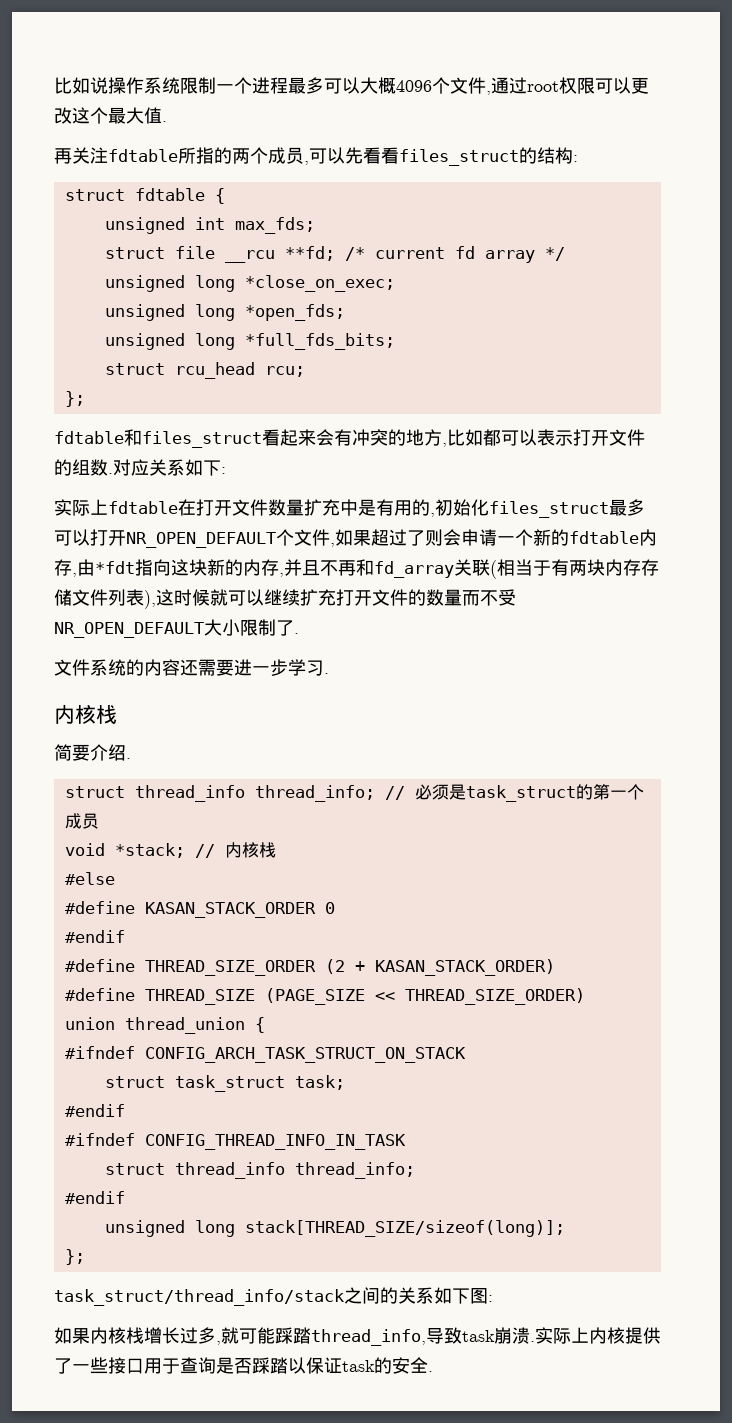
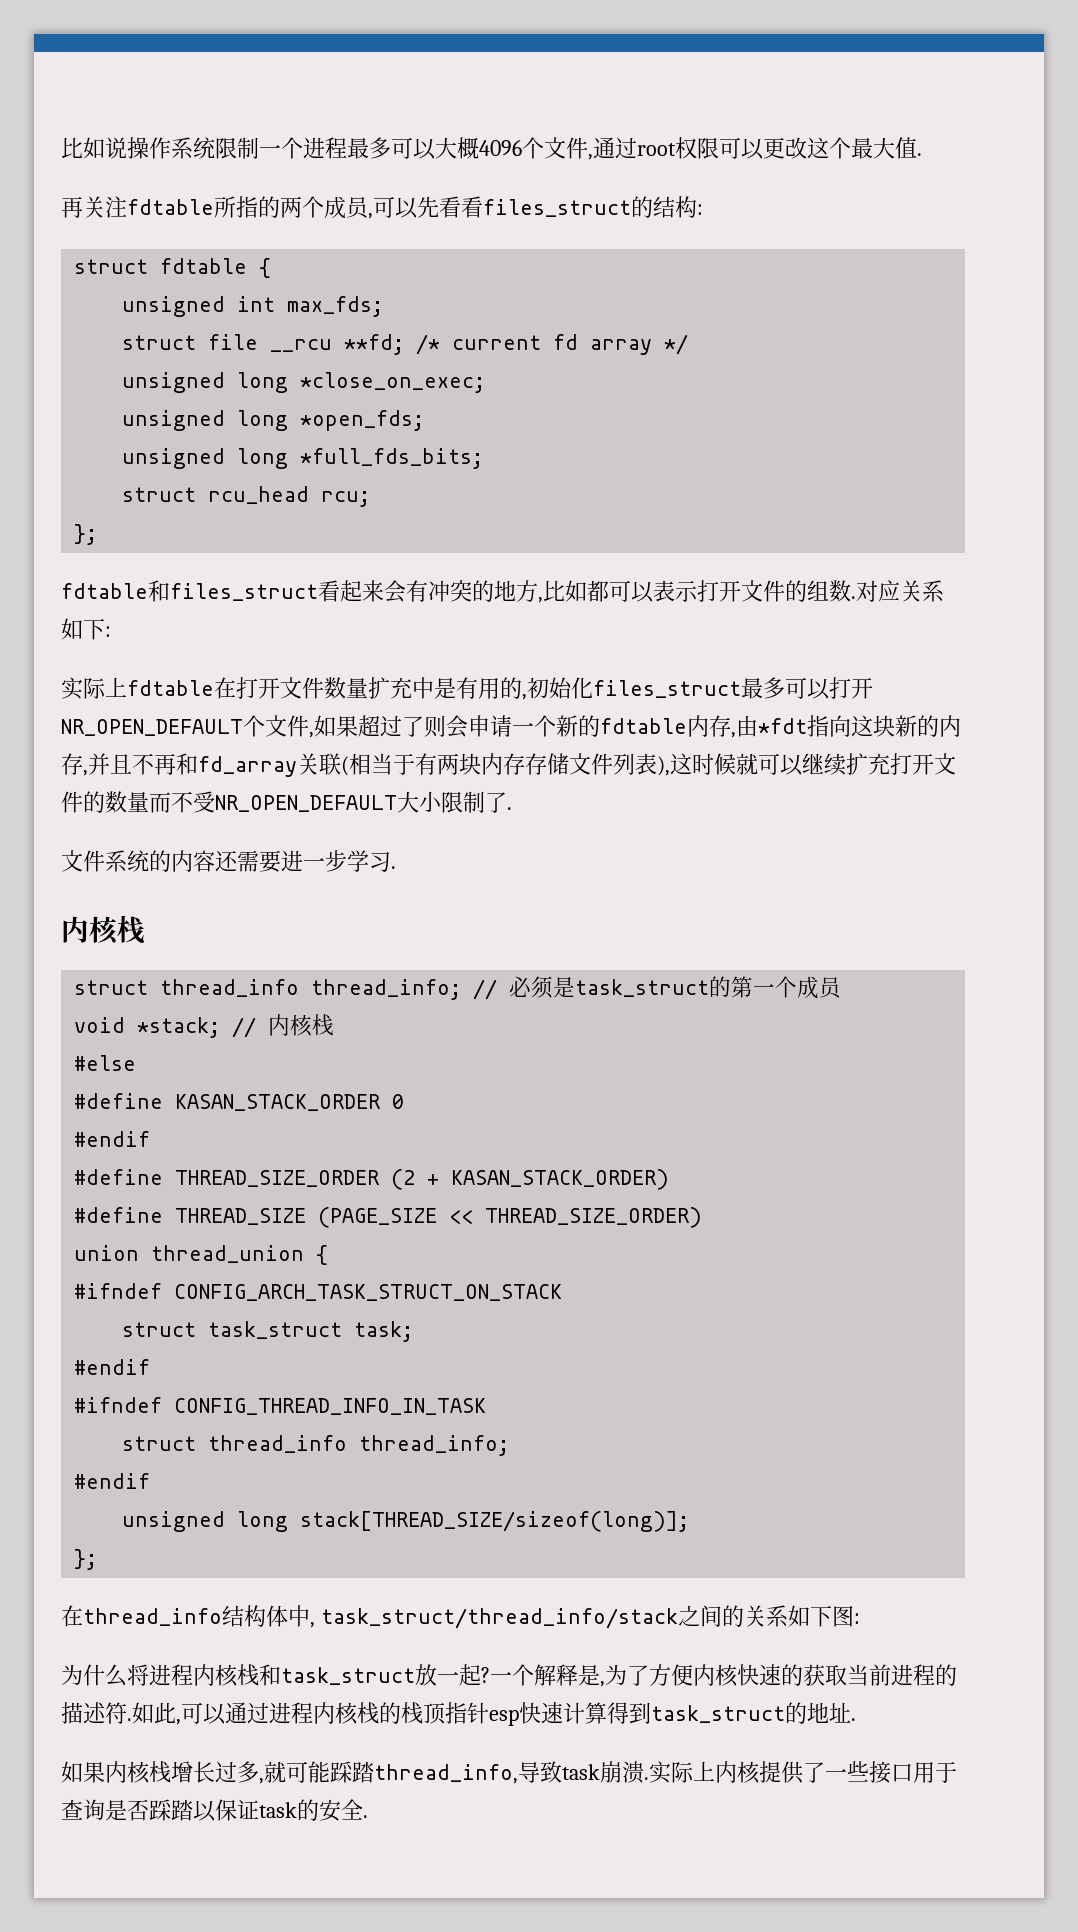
- 简要介绍.
- task_struct/thread_info/stack之间的关系如下图:
+ 在thread_info结构体中, task_struct/thread_info/stack之间的关系如下图:
+ 为什么将进程内核栈和task_struct放一起?一个解释是,为了方便内核快速的获取当前进程的描述符.如此,可以通过进程内核栈的栈顶指针esp快速计算得到task_struct的地址.

